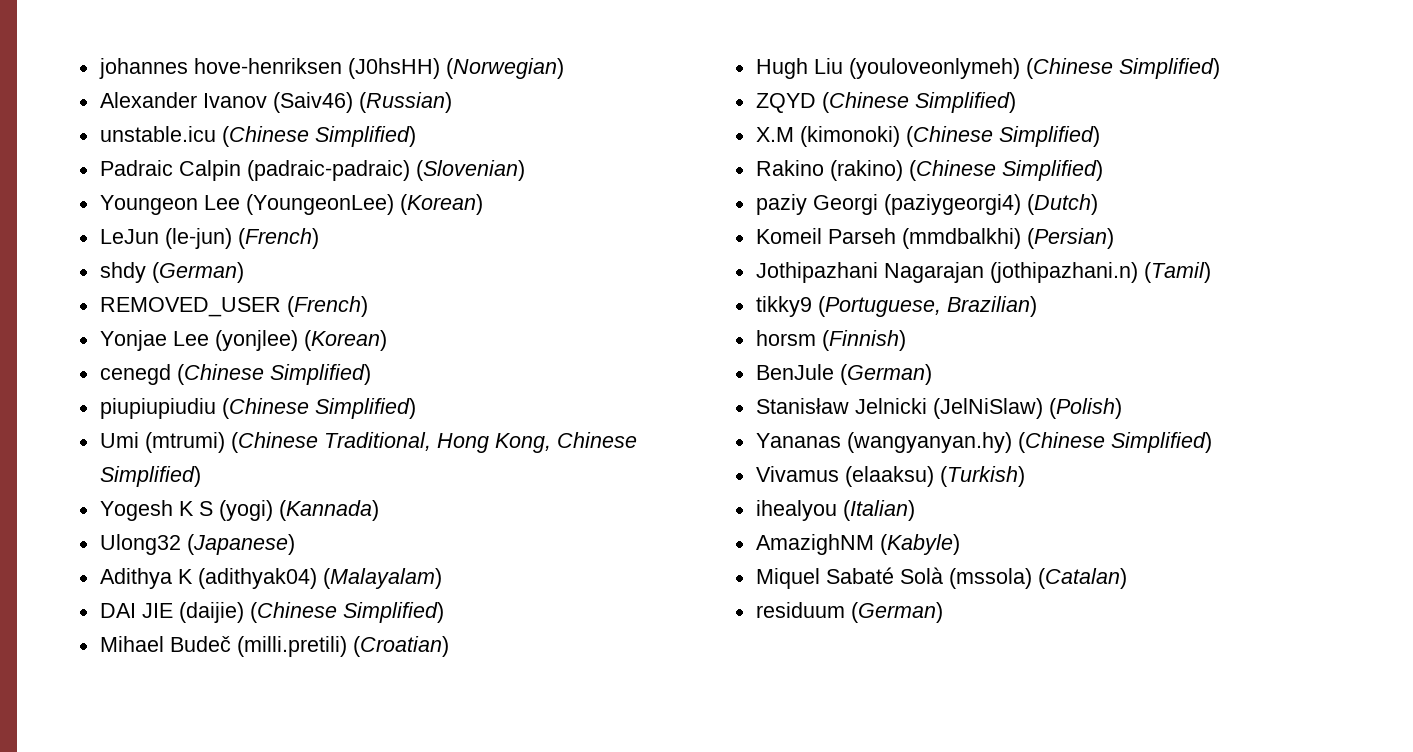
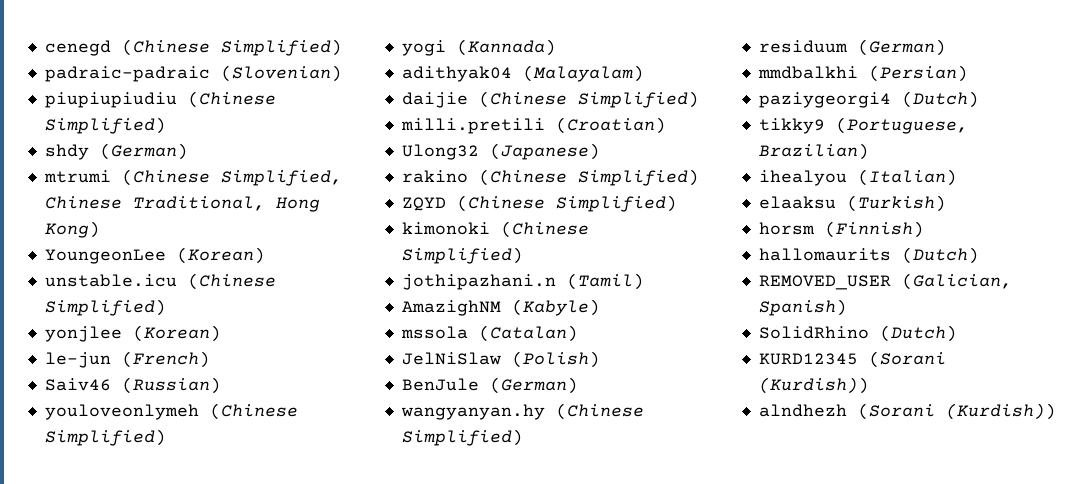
- johannes hove-henriksen (J0hsHH) (Norwegian)
- Alexander Ivanov (Saiv46) (Russian)
+ cenegd (Chinese Simplified)
+ padraic-padraic (Slovenian)
+ piupiupiudiu (Chinese Simplified)
+ shdy (German)
+ mtrumi (Chinese Simplified, Chinese Traditional, Hong Kong)
+ YoungeonLee (Korean)
  unstable.icu (Chinese Simplified)
- Padraic Calpin (padraic-padraic) (Slovenian)
- Youngeon Lee (YoungeonLee) (Korean)
- LeJun (le-jun) (French)
- shdy (German)
- REMOVED_USER (French)
- Yonjae Lee (yonjlee) (Korean)
- cenegd (Chinese Simplified)
- piupiupiudiu (Chinese Simplified)
- Umi (mtrumi) (Chinese Traditional, Hong Kong, Chinese Simplified)
- Yogesh K S (yogi) (Kannada)
+ yonjlee (Korean)
+ le-jun (French)
+ Saiv46 (Russian)
+ youloveonlymeh (Chinese Simplified)
+ yogi (Kannada)
+ adithyak04 (Malayalam)
+ daijie (Chinese Simplified)
+ milli.pretili (Croatian)
  Ulong32 (Japanese)
- Adithya K (adithyak04) (Malayalam)
- DAI JIE (daijie) (Chinese Simplified)
- Mihael Budeč (milli.pretili) (Croatian)
- Hugh Liu (youloveonlymeh) (Chinese Simplified)
+ rakino (Chinese Simplified)
- X.M (kimonoki) (Chinese Simplified)
- Rakino (rakino) (Chinese Simplified)
- paziy Georgi (paziygeorgi4) (Dutch)
- Komeil Parseh (mmdbalkhi) (Persian)
- Jothipazhani Nagarajan (jothipazhani.n) (Tamil)
+ kimonoki (Chinese Simplified)
+ jothipazhani.n (Tamil)
+ AmazighNM (Kabyle)
+ mssola (Catalan)
+ JelNiSlaw (Polish)
+ BenJule (German)
+ wangyanyan.hy (Chinese Simplified)
+ residuum (German)
+ mmdbalkhi (Persian)
+ paziygeorgi4 (Dutch)
  tikky9 (Portuguese, Brazilian)
+ ihealyou (Italian)
+ elaaksu (Turkish)
  horsm (Finnish)
- BenJule (German)
- Stanisław Jelnicki (JelNiSlaw) (Polish)
- Yananas (wangyanyan.hy) (Chinese Simplified)
- Vivamus (elaaksu) (Turkish)
- ihealyou (Italian)
- AmazighNM (Kabyle)
- Miquel Sabaté Solà (mssola) (Catalan)
- residuum (German)
+ hallomaurits (Dutch)
+ REMOVED_USER (Galician, Spanish)
+ SolidRhino (Dutch)
+ KURD12345 (Sorani (Kurdish))
+ alndhezh (Sorani (Kurdish))

